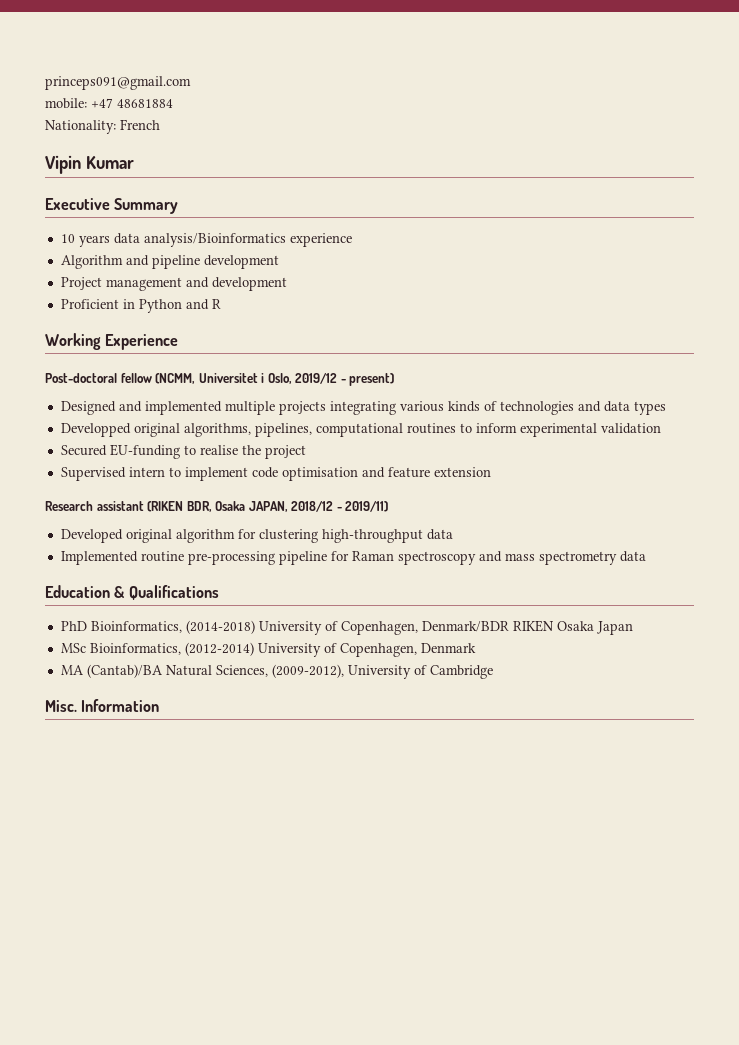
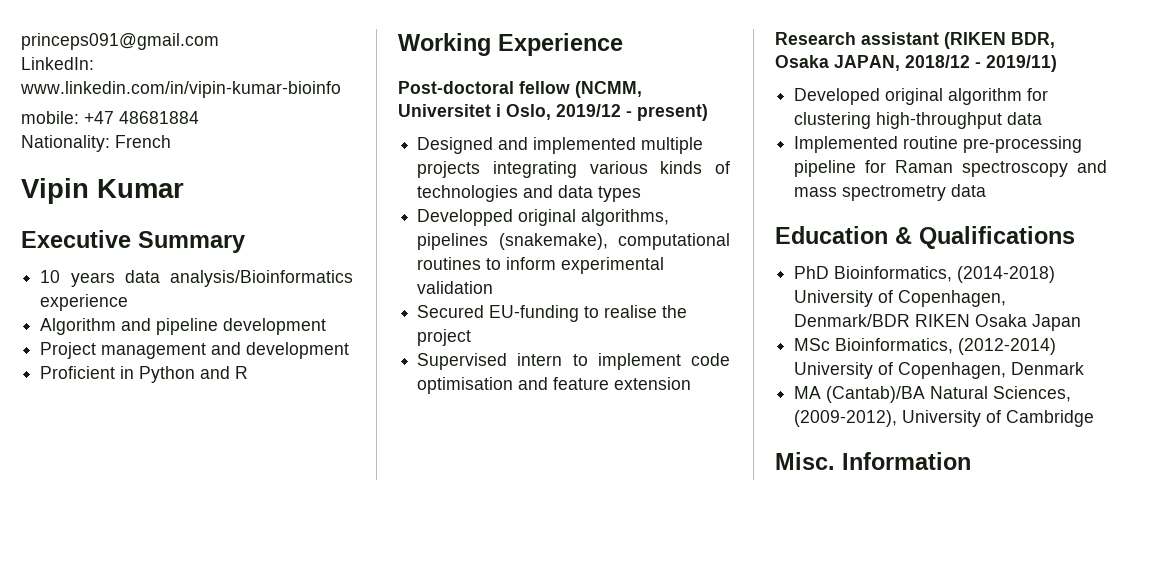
+ LinkedIn: www.linkedin.com/in/vipin-kumar-bioinfo
- Developped original algorithms, pipelines, computational routines to inform experimental validation
+ Developped original algorithms, pipelines (snakemake), computational routines to inform experimental validation

